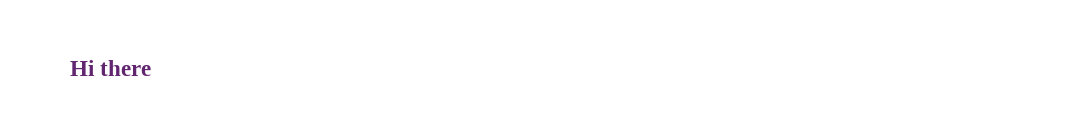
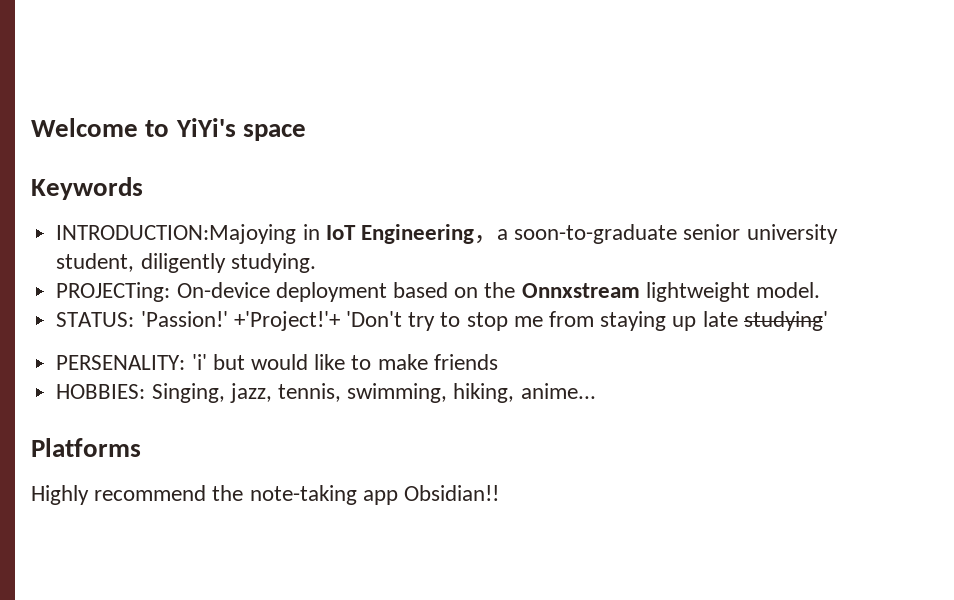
- Hi there
+ Welcome to YiYi's space
+ Keywords
+ INTRODUCTION:Majoying in IoT Engineering，a soon-to-graduate senior university student, diligently studying.
+ PROJECTing: On-device deployment based on the Onnxstream lightweight model.
+ STATUS: 'Passion!' +'Project!'+ 'Don't try to stop me from staying up late studying'
+ PERSENALITY: 'i' but would like to make friends
+ HOBBIES: Singing, jazz, tennis, swimming, hiking, anime...
+ Platforms
+ Highly recommend the note-taking app Obsidian!!

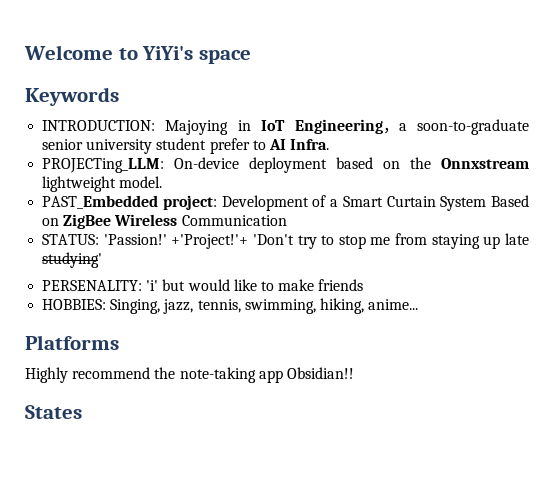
- INTRODUCTION:Majoying in IoT Engineering，a soon-to-graduate senior university student, diligently studying.
- PROJECTing: On-device deployment based on the Onnxstream lightweight model.
+ INTRODUCTION: Majoying in IoT Engineering，a soon-to-graduate senior university student prefer to AI Infra.
+ PROJECTing_LLM: On-device deployment based on the Onnxstream lightweight model.
+ PAST_Embedded project: Development of a Smart Curtain System Based on ZigBee Wireless Communication
+ States

